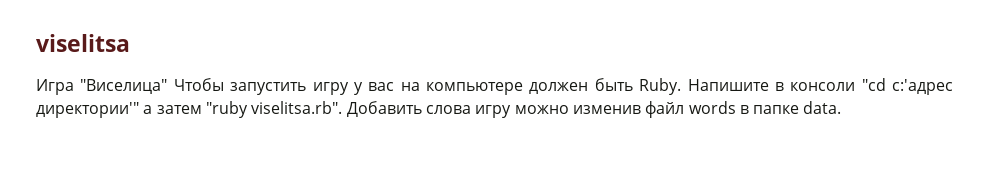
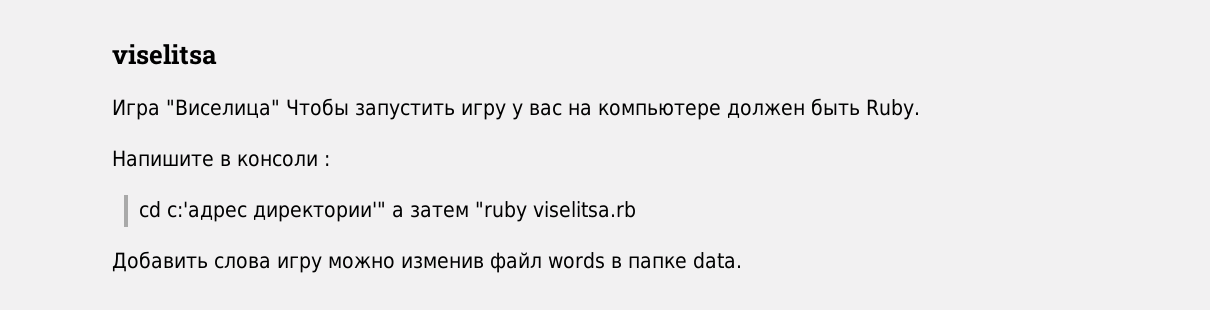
- Игра "Виселица" Чтобы запустить игру у вас на компьютере должен быть Ruby. Напишите в консоли "cd c:'адрес директории'" а затем "ruby viselitsa.rb". Добавить слова игру можно изменив файл words в папке data.
+ Игра "Виселица" Чтобы запустить игру у вас на компьютере должен быть Ruby.
+ Напишите в консоли :
+ cd c:'адрес директории'" а затем "ruby viselitsa.rb
+ Добавить слова игру можно изменив файл words в папке data.

